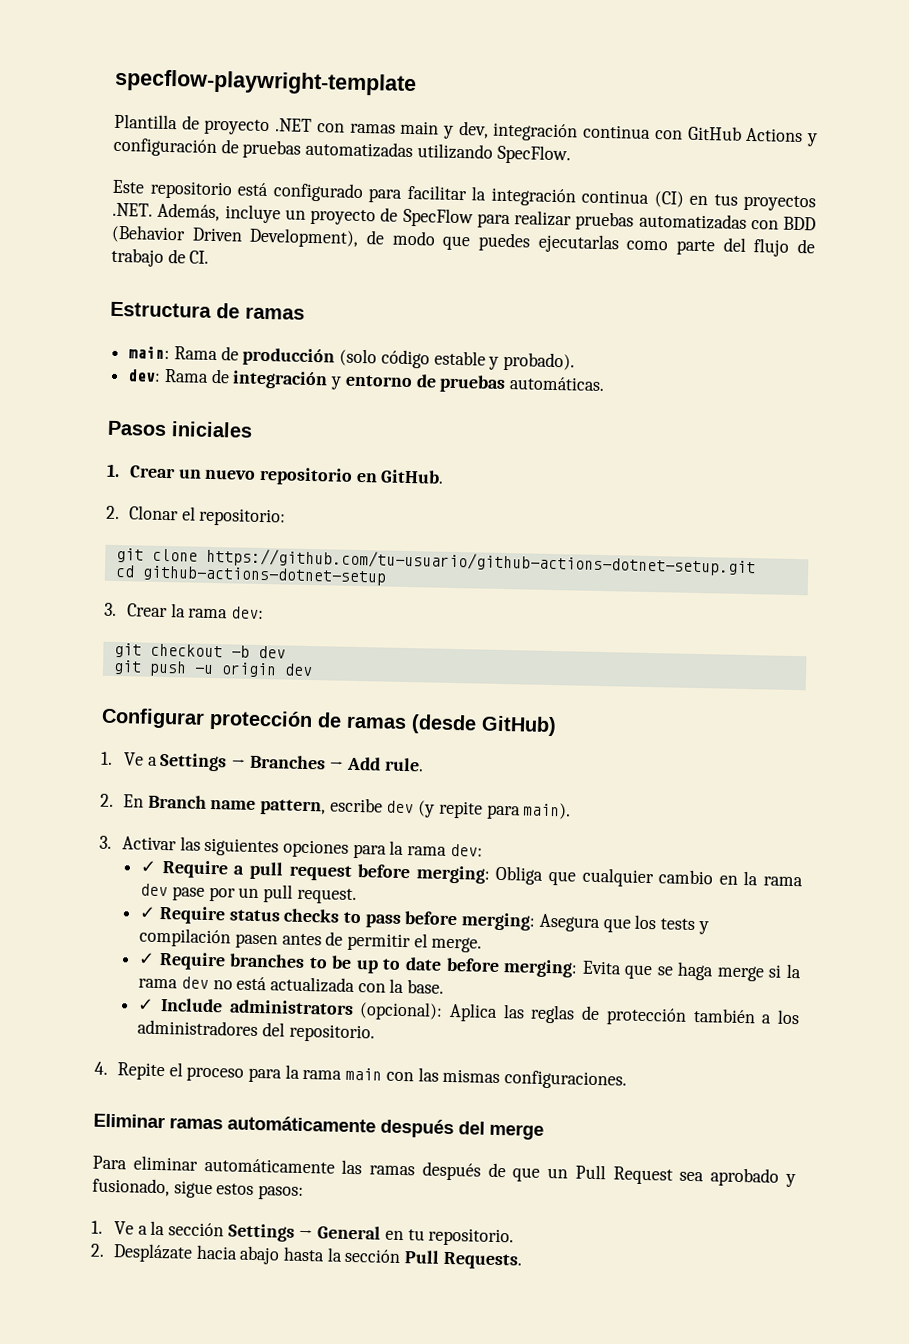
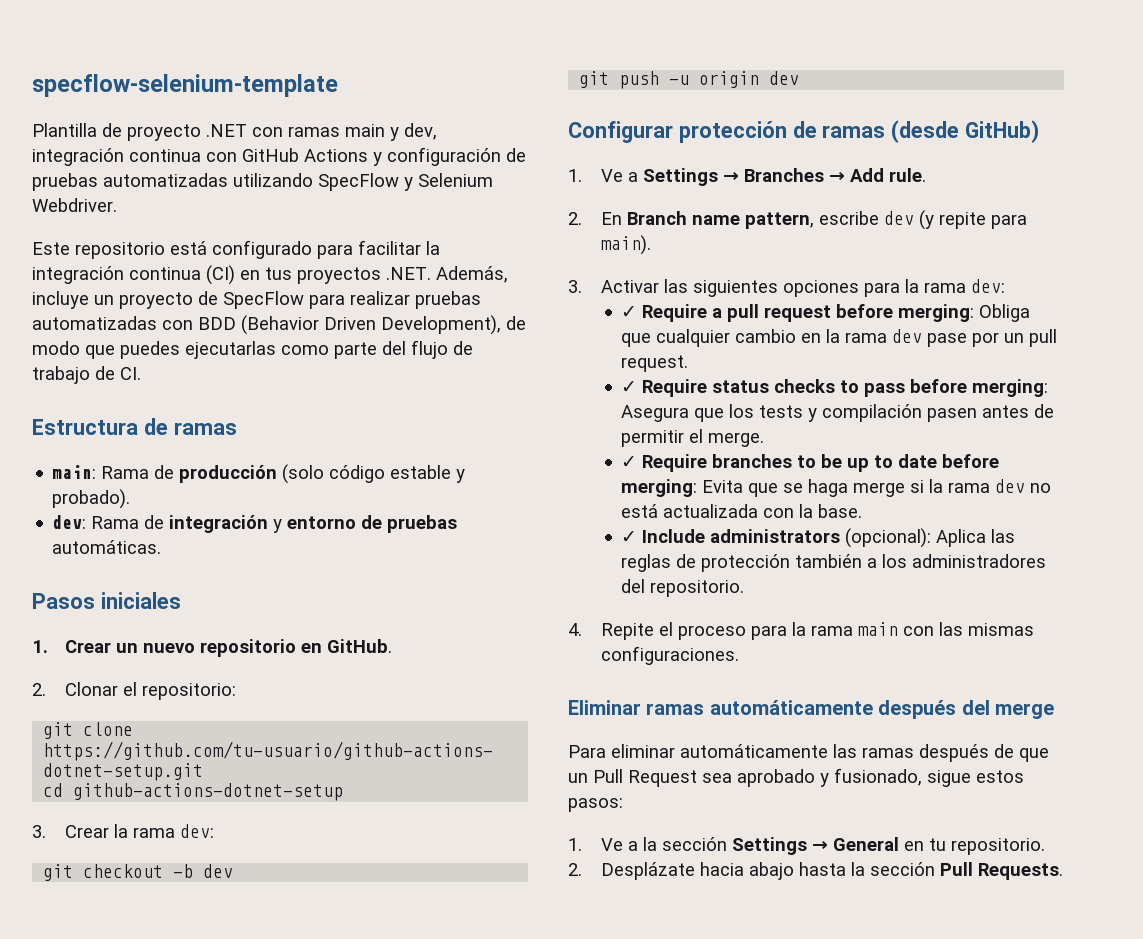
- specflow-playwright-template
+ specflow-selenium-template
- Plantilla de proyecto .NET con ramas main y dev, integración continua con GitHub Actions y configuración de pruebas automatizadas utilizando SpecFlow.
+ Plantilla de proyecto .NET con ramas main y dev, integración continua con GitHub Actions y configuración de pruebas automatizadas utilizando SpecFlow y Selenium Webdriver.

